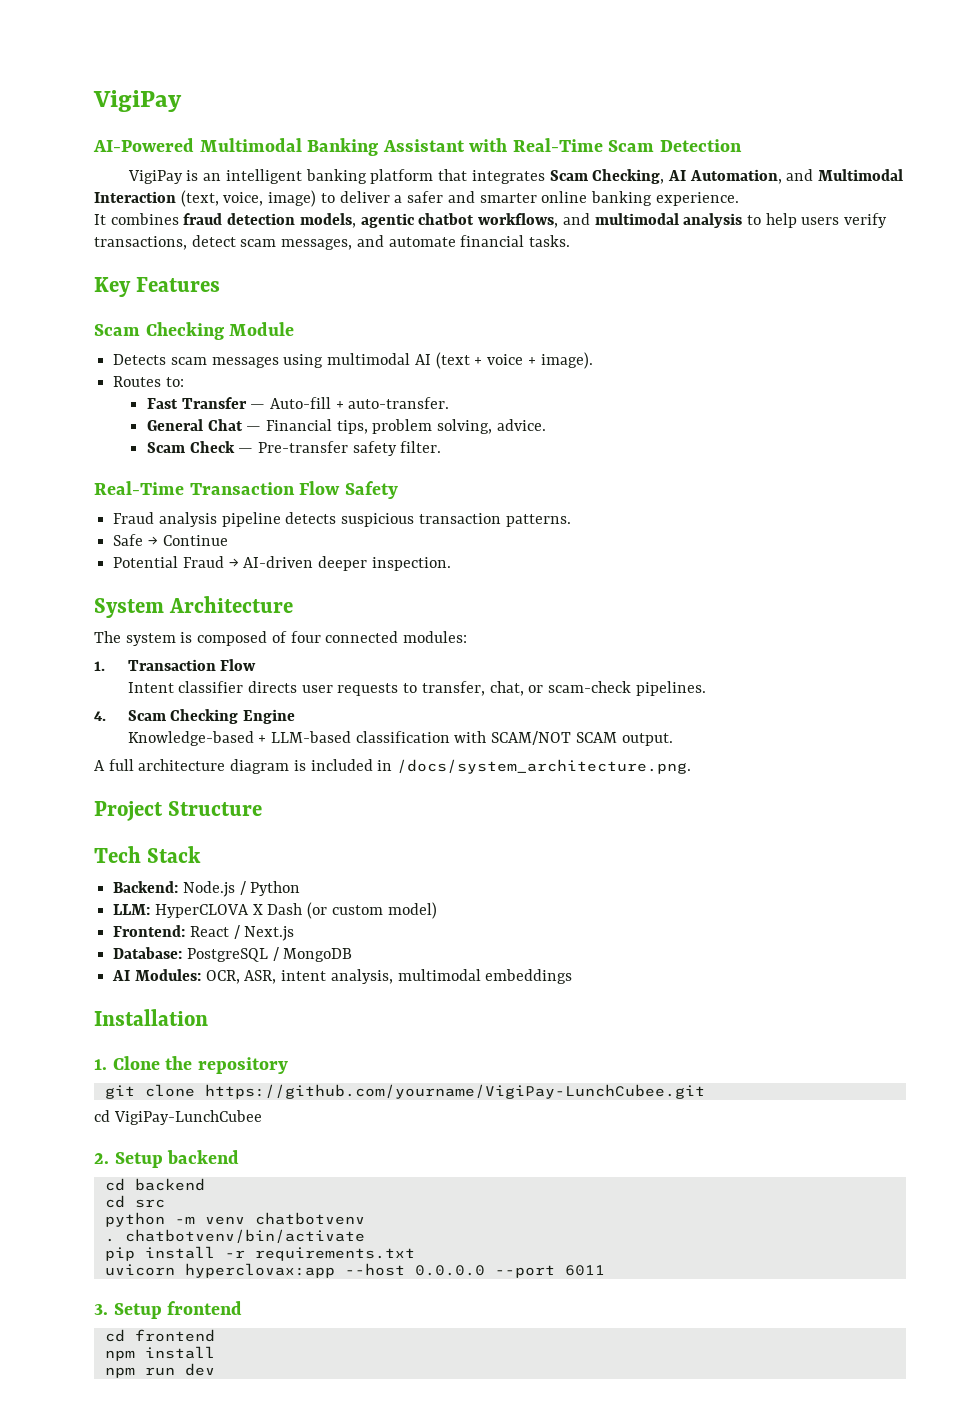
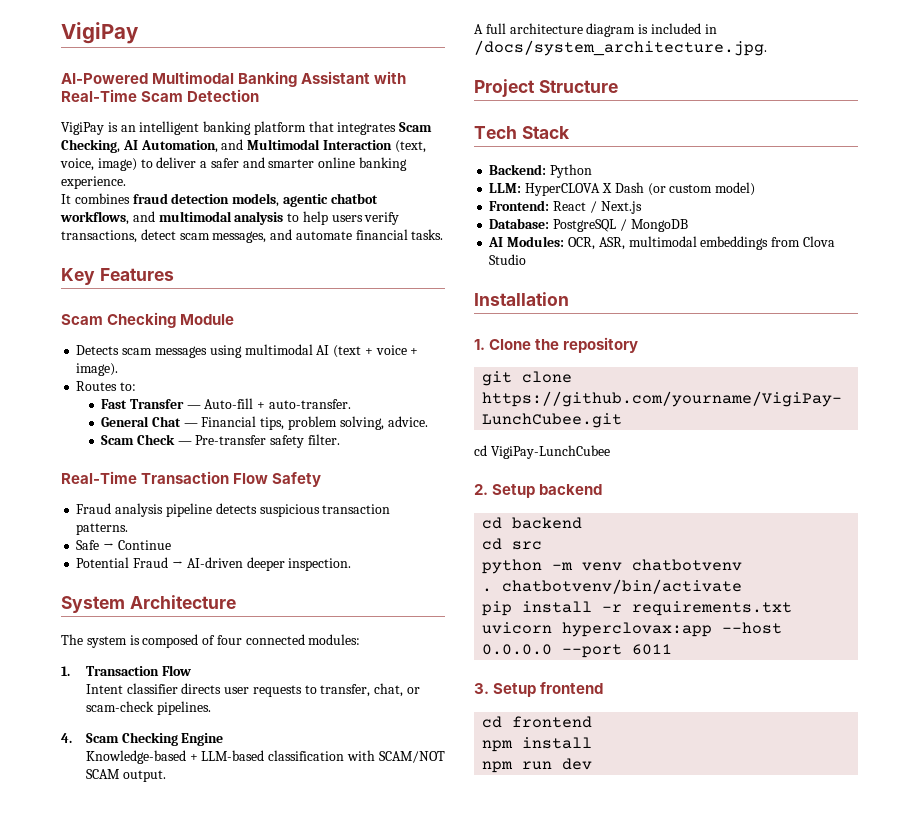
- A full architecture diagram is included in /docs/system_architecture.png.
+ A full architecture diagram is included in /docs/system_architecture.jpg.
- Backend: Node.js / Python
+ Backend: Python
- AI Modules: OCR, ASR, intent analysis, multimodal embeddings
+ AI Modules: OCR, ASR, multimodal embeddings from Clova Studio

